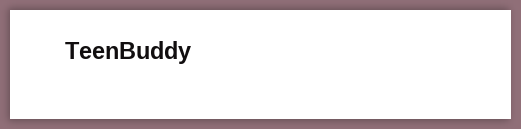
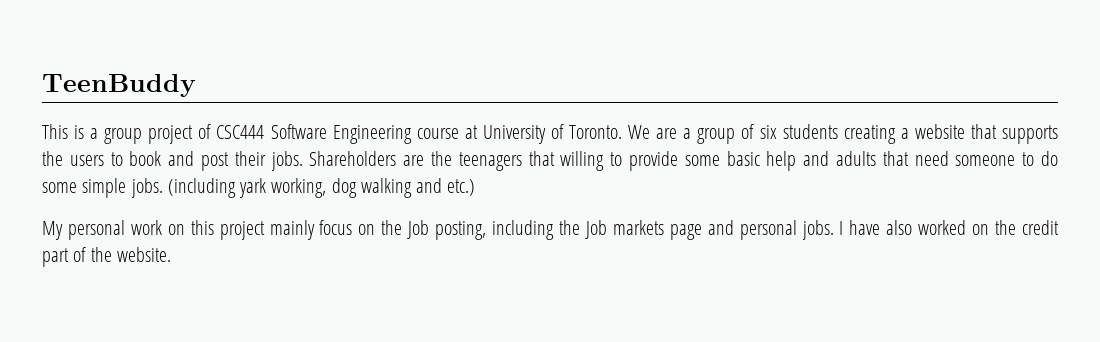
+ This is a group project of CSC444 Software Engineering course at University of Toronto. We are a group of six students creating a website that supports the users to book and post their jobs. Shareholders are the teenagers that willing to provide some basic help and adults that need someone to do some simple jobs. (including yark working, dog walking and etc.)
+ My personal work on this project mainly focus on the Job posting, including the Job markets page and personal jobs. I have also worked on the credit part of the website.

